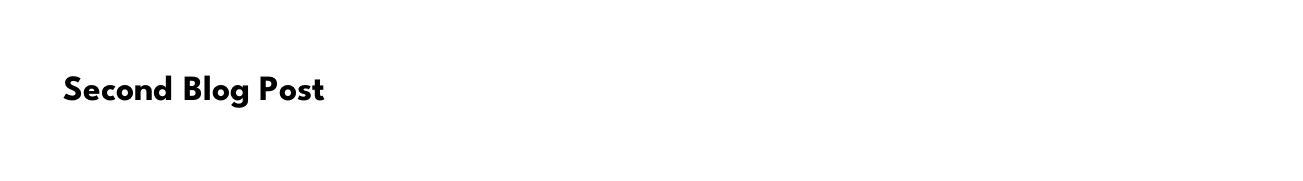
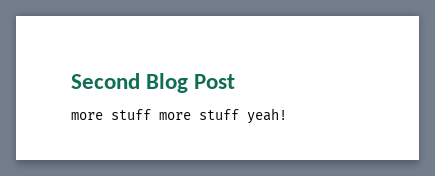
+ more stuff more stuff yeah!

